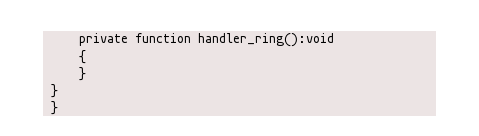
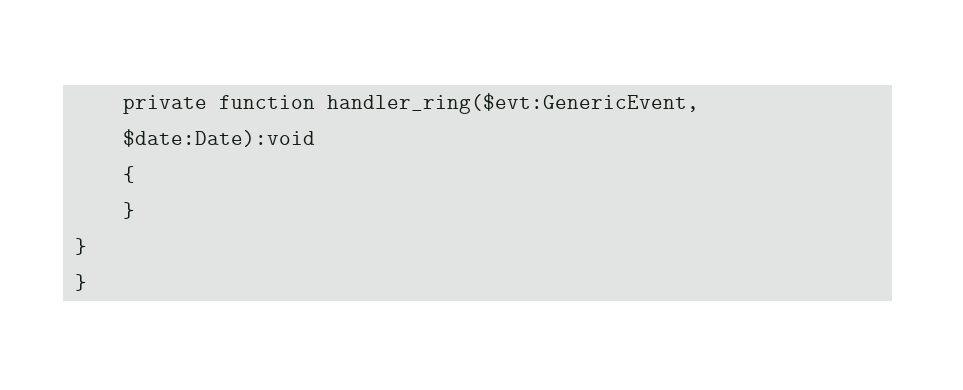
- private function handler_ring():void
+ private function handler_ring($evt:GenericEvent, $date:Date):void

